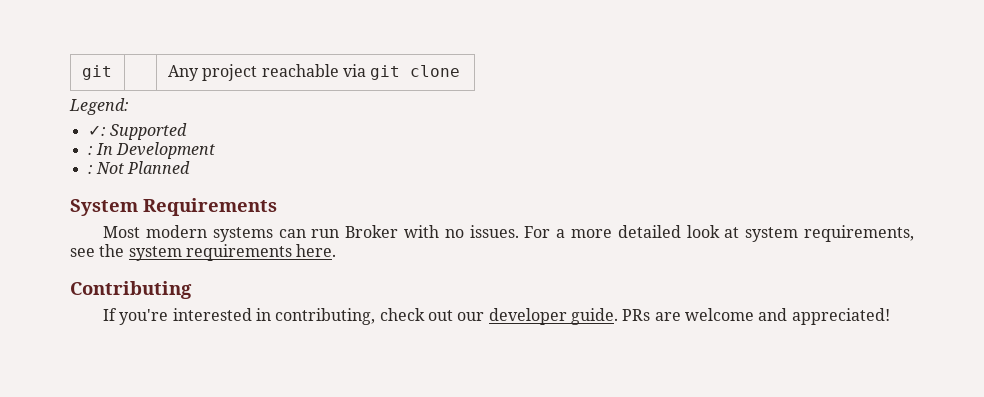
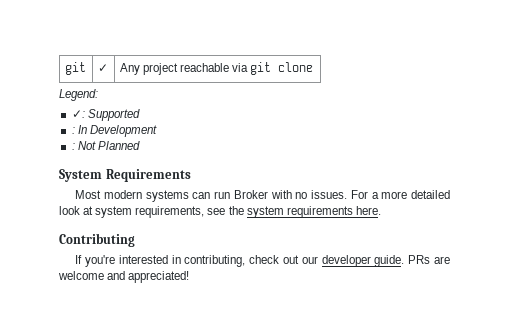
- git | | Any project reachable via git clone
+ git | ✓ | Any project reachable via git clone

